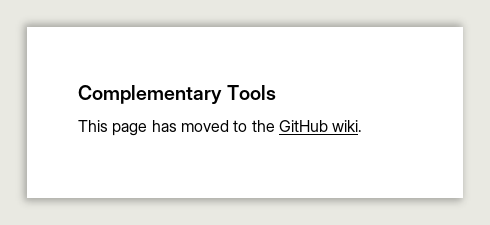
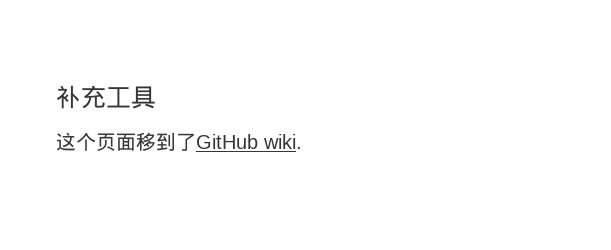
- Complementary Tools
- This page has moved to the GitHub wiki.
+ 补充工具
+ 这个页面移到了GitHub wiki.

